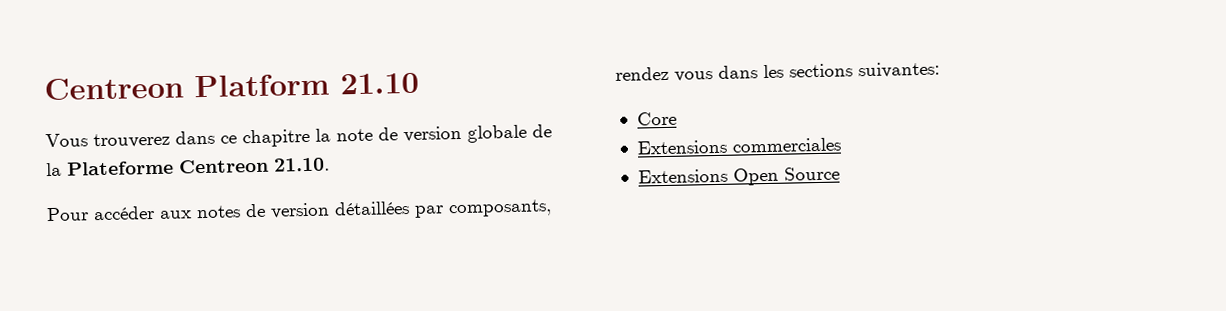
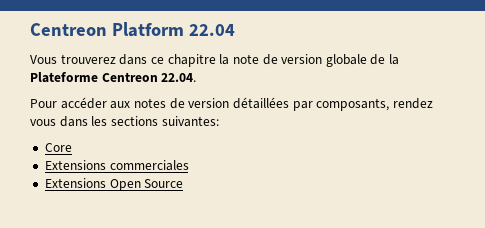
- Centreon Platform 21.10
+ Centreon Platform 22.04
- Vous trouverez dans ce chapitre la note de version globale de la Plateforme Centreon 21.10.
+ Vous trouverez dans ce chapitre la note de version globale de la Plateforme Centreon 22.04.

